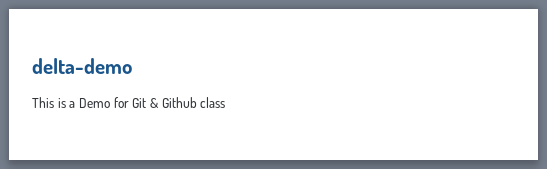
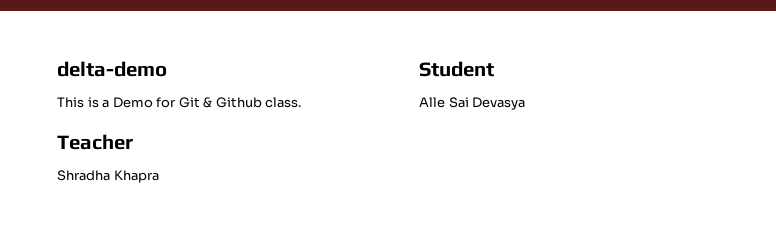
- This is a Demo for Git & Github class
+ This is a Demo for Git & Github class.
+ Teacher
+ Shradha Khapra
+ Student
+ Alle Sai Devasya

